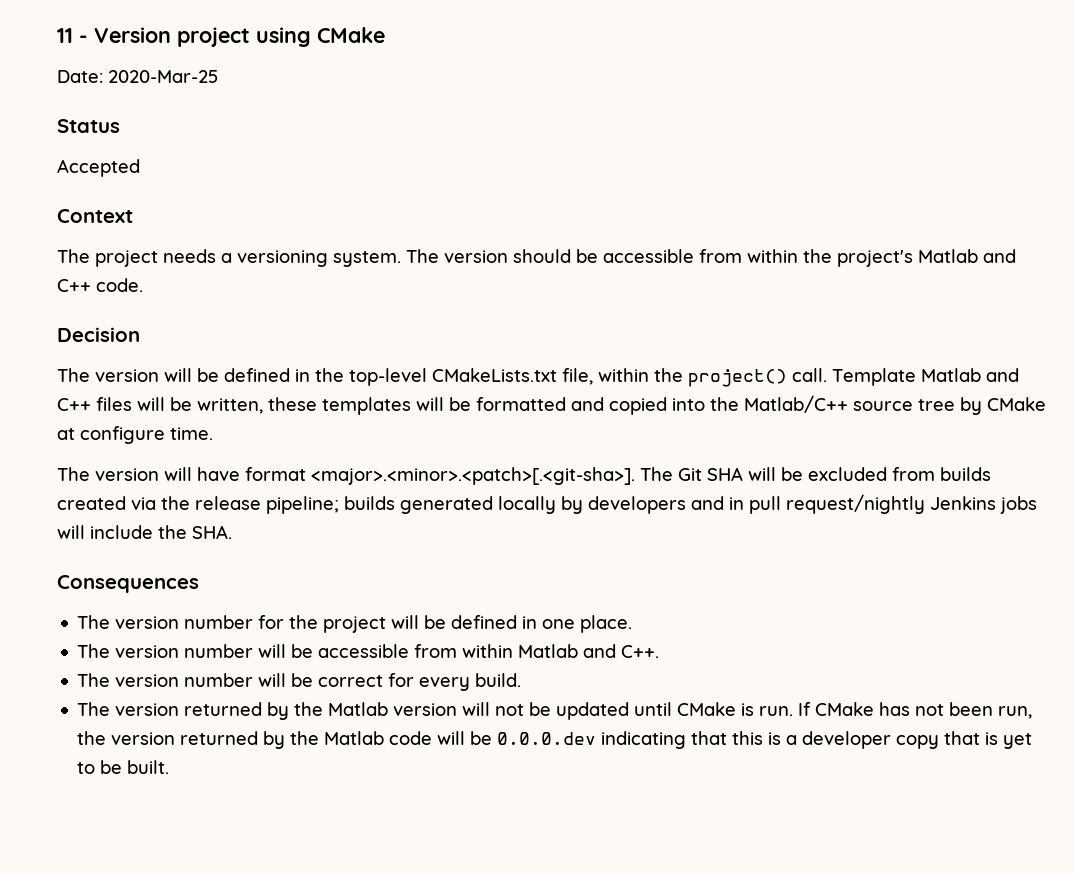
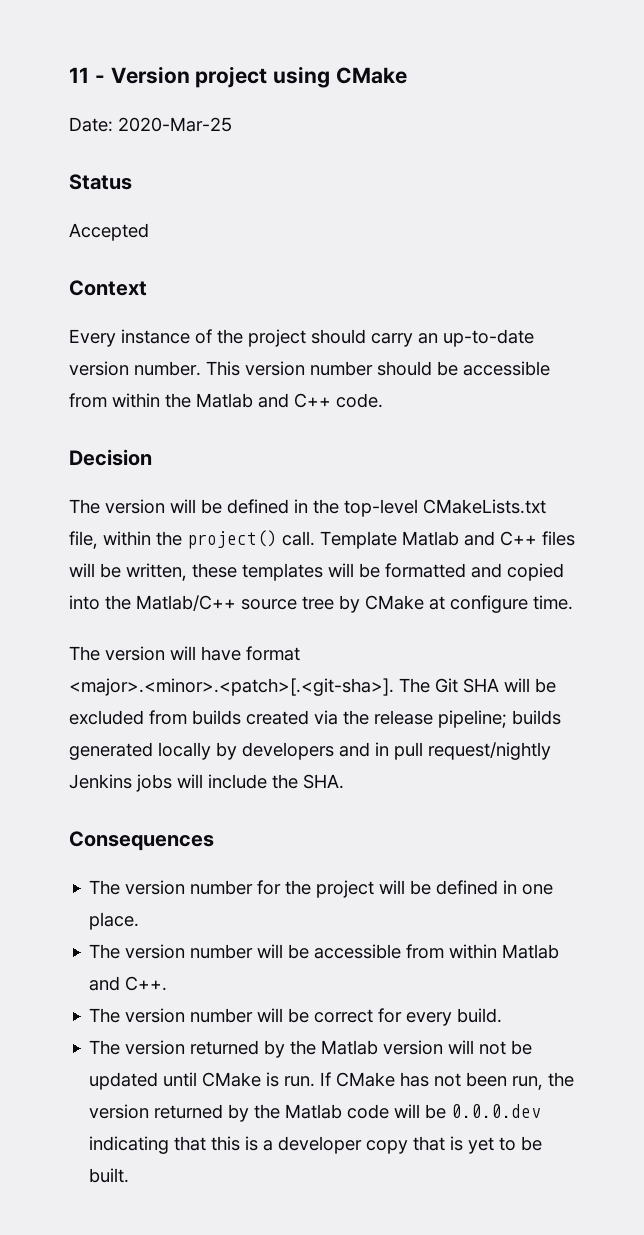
- The project needs a versioning system. The version should be accessible from within the project's Matlab and C++ code.
+ Every instance of the project should carry an up-to-date version number. This version number should be accessible from within the Matlab and C++ code.

